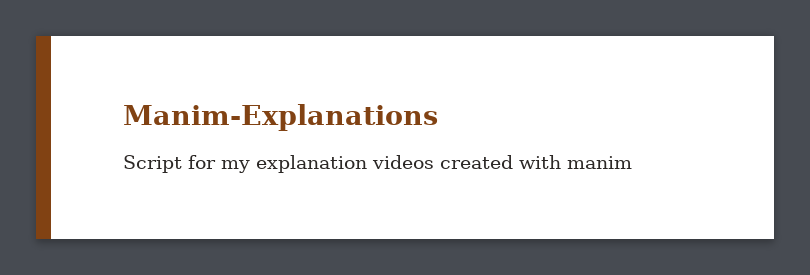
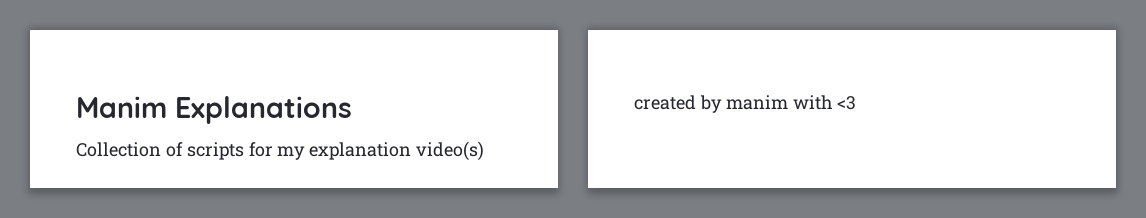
- Manim-Explanations
- Script for my explanation videos created with manim
+ Manim Explanations
+ Collection of scripts for my explanation video(s) created by manim with <3

